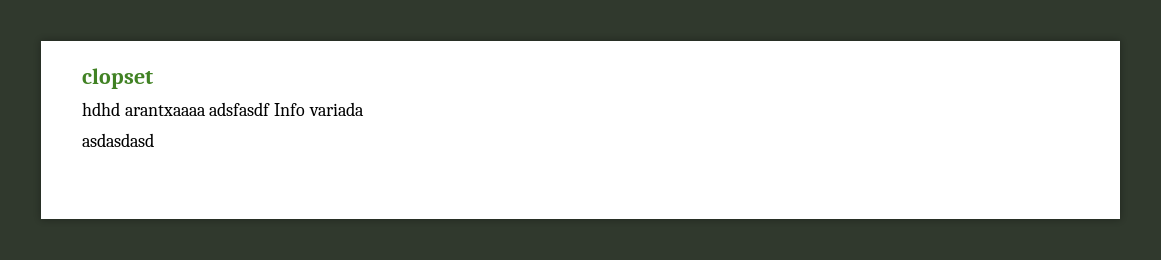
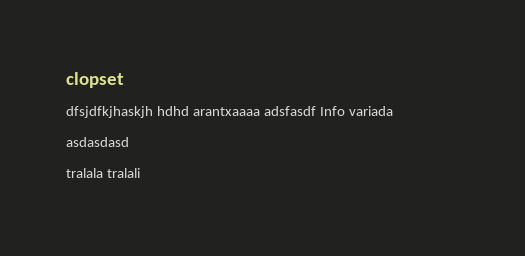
- hdhd arantxaaaa adsfasdf Info variada
+ dfsjdfkjhaskjh hdhd arantxaaaa adsfasdf Info variada
+ tralala tralali

